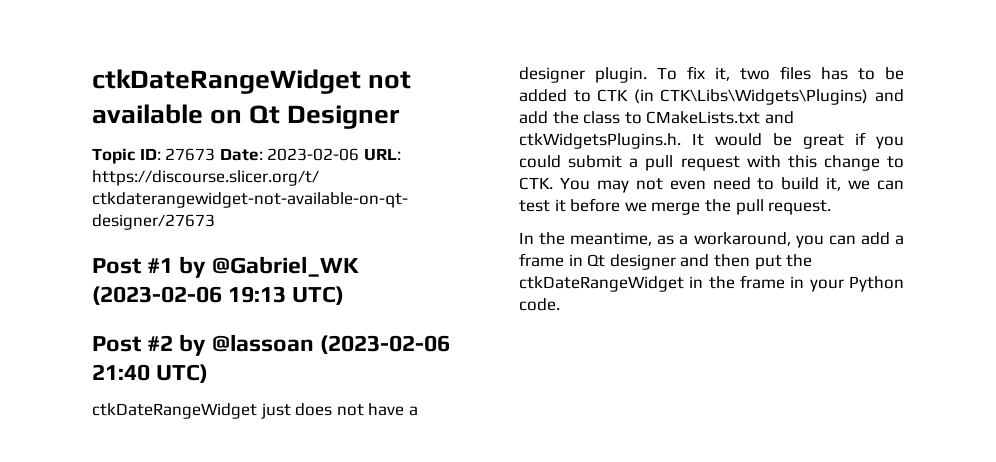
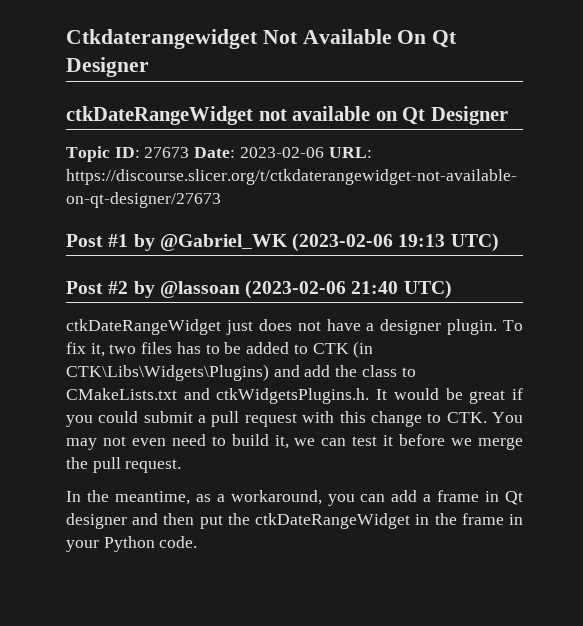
+ Ctkdaterangewidget Not Available On Qt Designer

